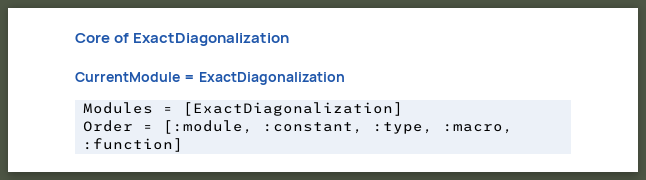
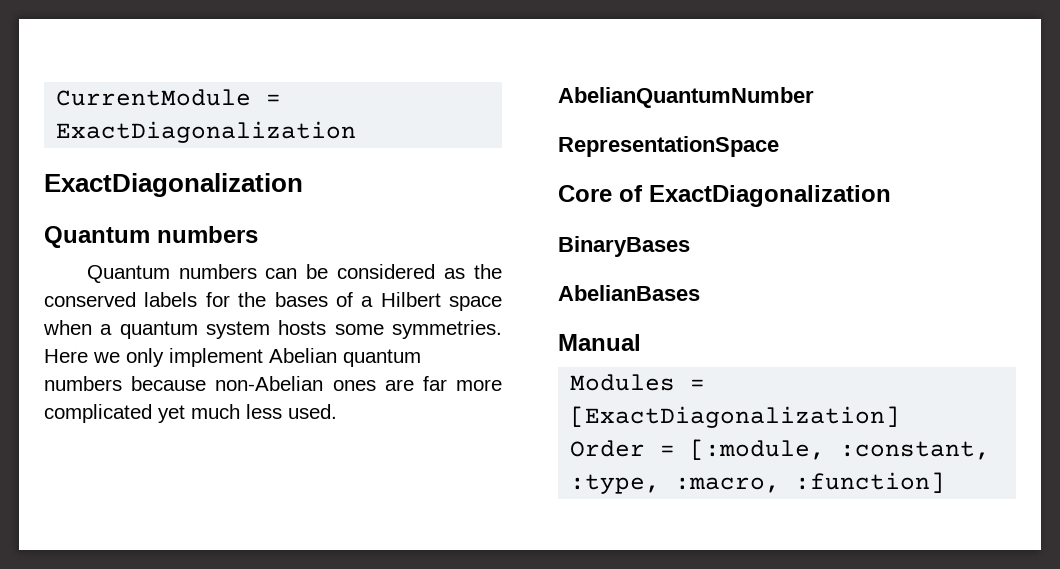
+ CurrentModule = ExactDiagonalization
+ ExactDiagonalization
+ Quantum numbers
+ Quantum numbers can be considered as the conserved labels for the bases of a Hilbert space when a quantum system hosts some symmetries. Here we only implement Abelian quantum numbers because non-Abelian ones are far more complicated yet much less used.
+ AbelianQuantumNumber
+ RepresentationSpace
- CurrentModule = ExactDiagonalization
+ BinaryBases
+ AbelianBases
+ Manual

